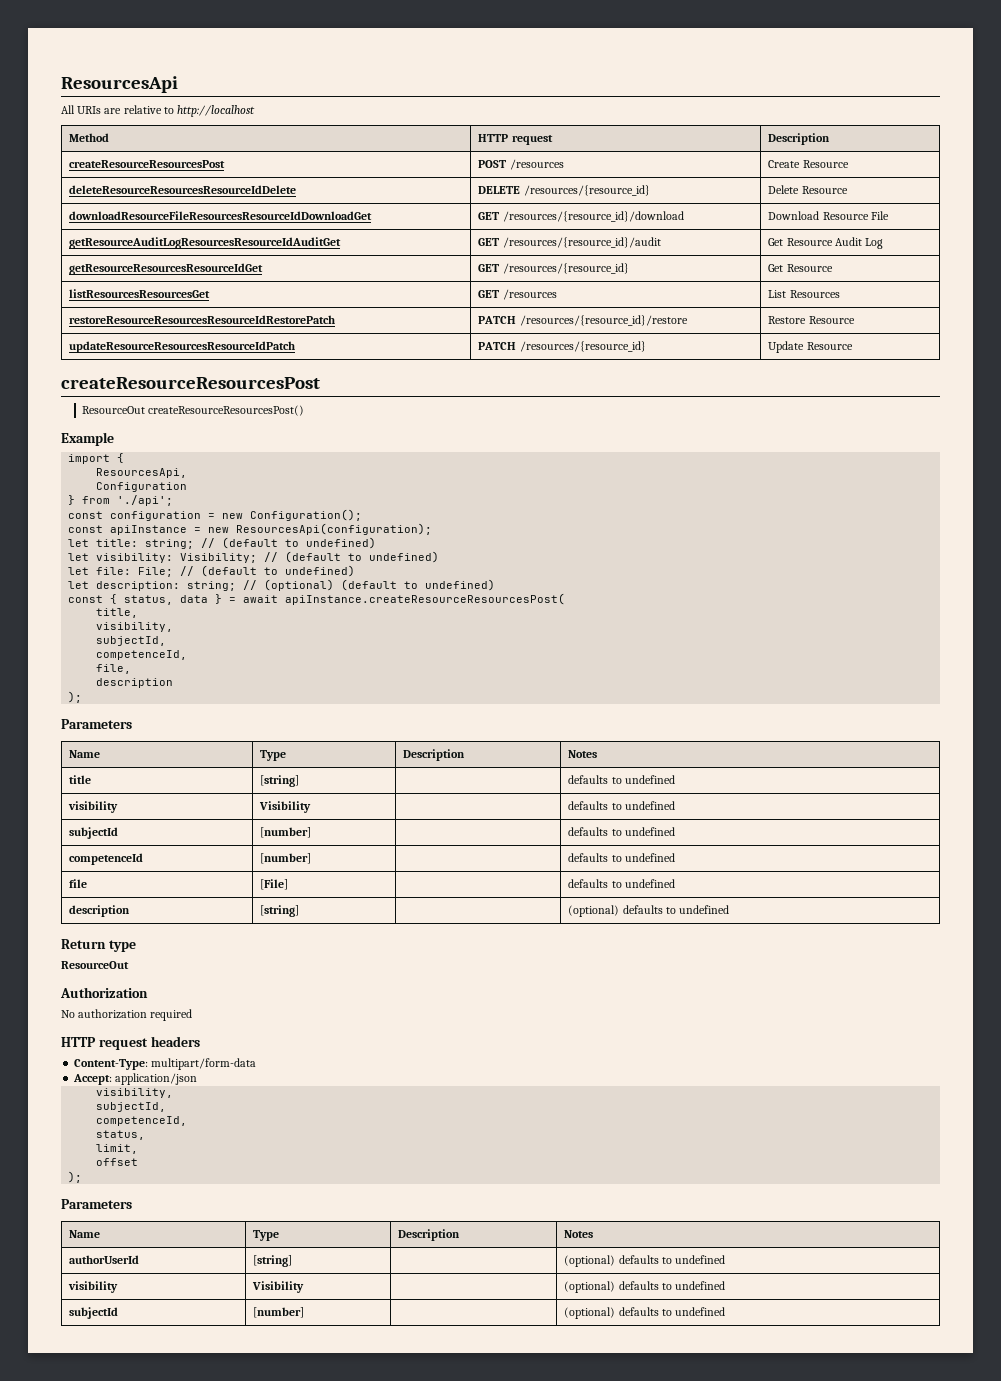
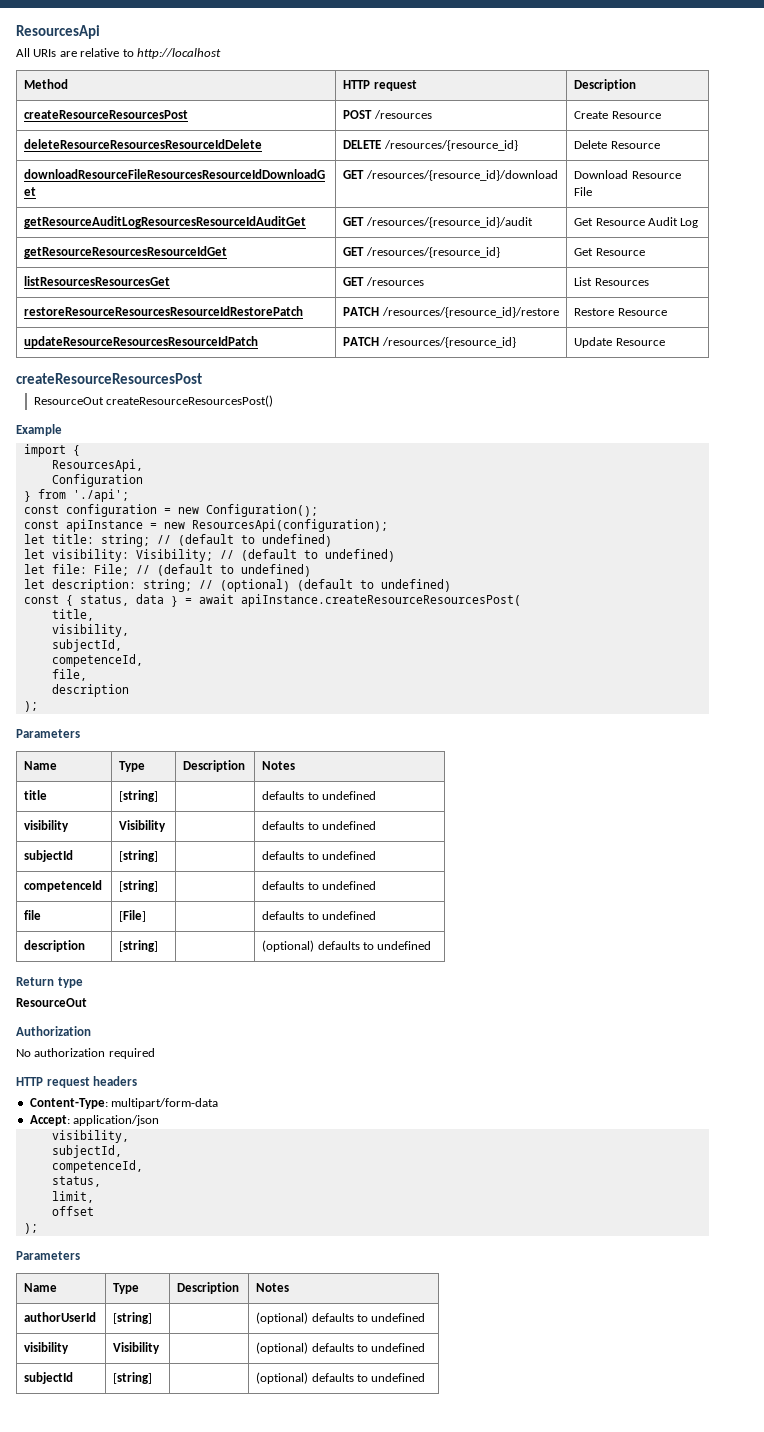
- subjectId | [number] | | defaults to undefined
+ subjectId | [string] | | defaults to undefined
- competenceId | [number] | | defaults to undefined
+ competenceId | [string] | | defaults to undefined
- subjectId | [number] | | (optional) defaults to undefined
+ subjectId | [string] | | (optional) defaults to undefined

